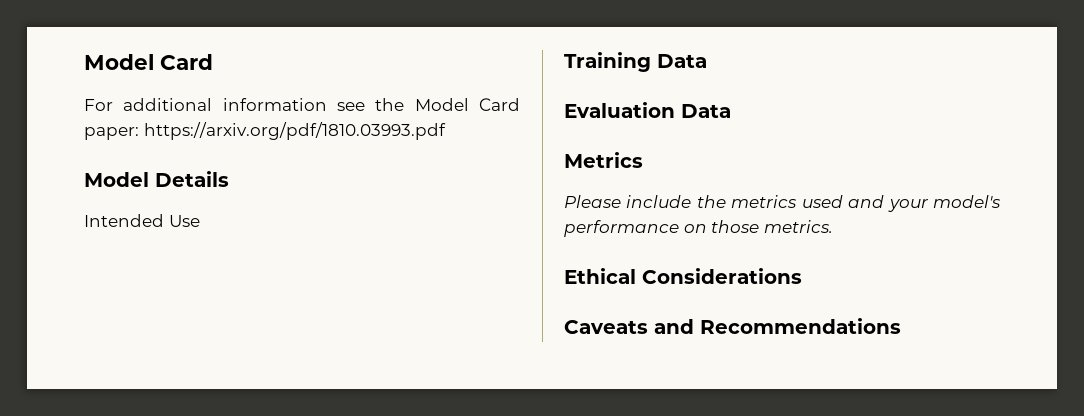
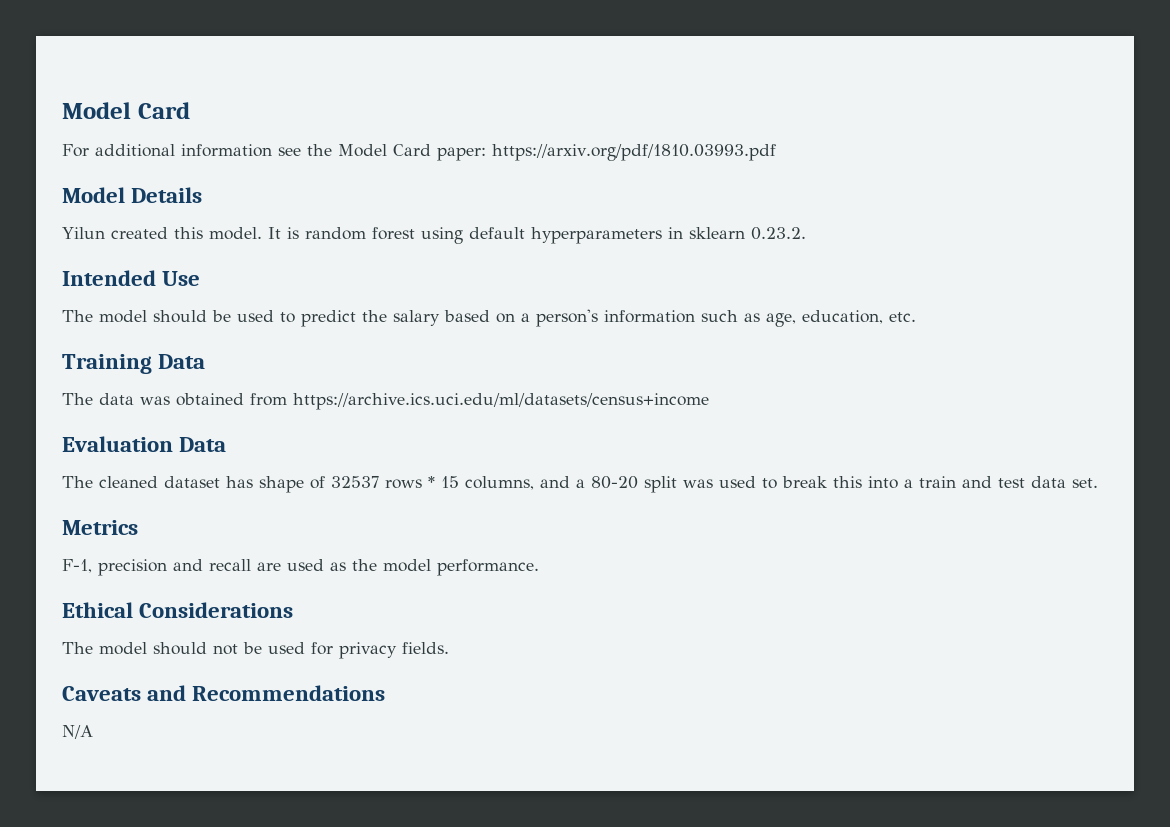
+ Yilun created this model. It is random forest using default hyperparameters in sklearn 0.23.2.
  Intended Use
+ The model should be used to predict the salary based on a person's information such as age, education, etc.
  Training Data
+ The data was obtained from https://archive.ics.uci.edu/ml/datasets/census+income
  Evaluation Data
+ The cleaned dataset has shape of 32537 rows * 15 columns, and a 80-20 split was used to break this into a train and test data set.
  Metrics
- Please include the metrics used and your model's performance on those metrics.
+ F-1, precision and recall are used as the model performance.
  Ethical Considerations
+ The model should not be used for privacy fields.
+ N/A

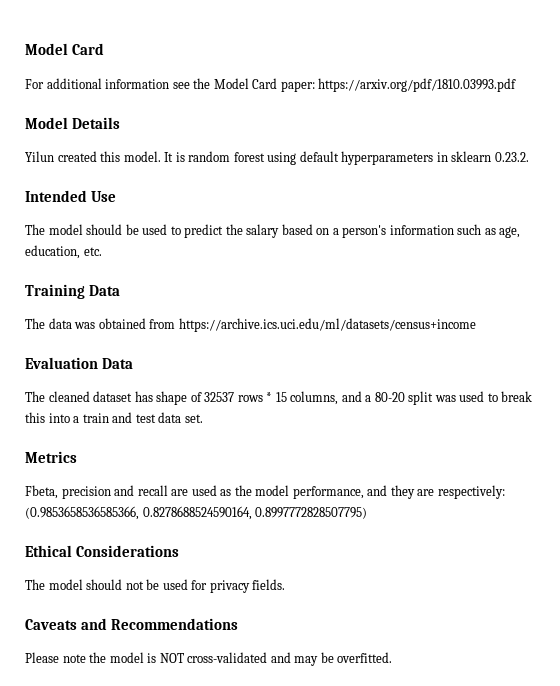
- F-1, precision and recall are used as the model performance.
+ Fbeta, precision and recall are used as the model performance, and they are respectively: (0.9853658536585366, 0.8278688524590164, 0.8997772828507795)
- N/A
+ Please note the model is NOT cross-validated and may be overfitted.

